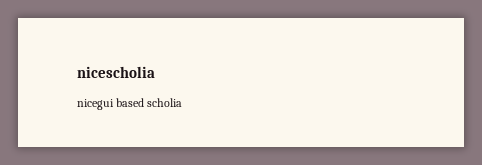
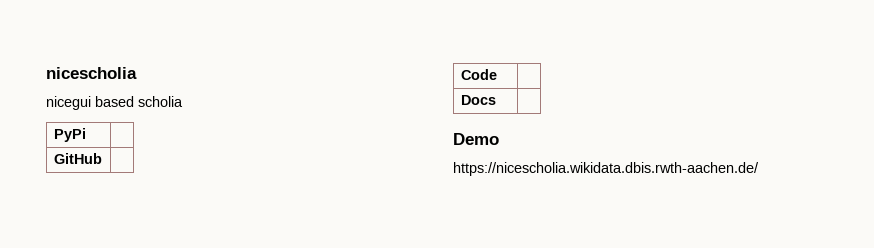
+ PyPi |
+ GitHub |
+ Code |
+ Docs |
+ Demo
+ https://nicescholia.wikidata.dbis.rwth-aachen.de/

